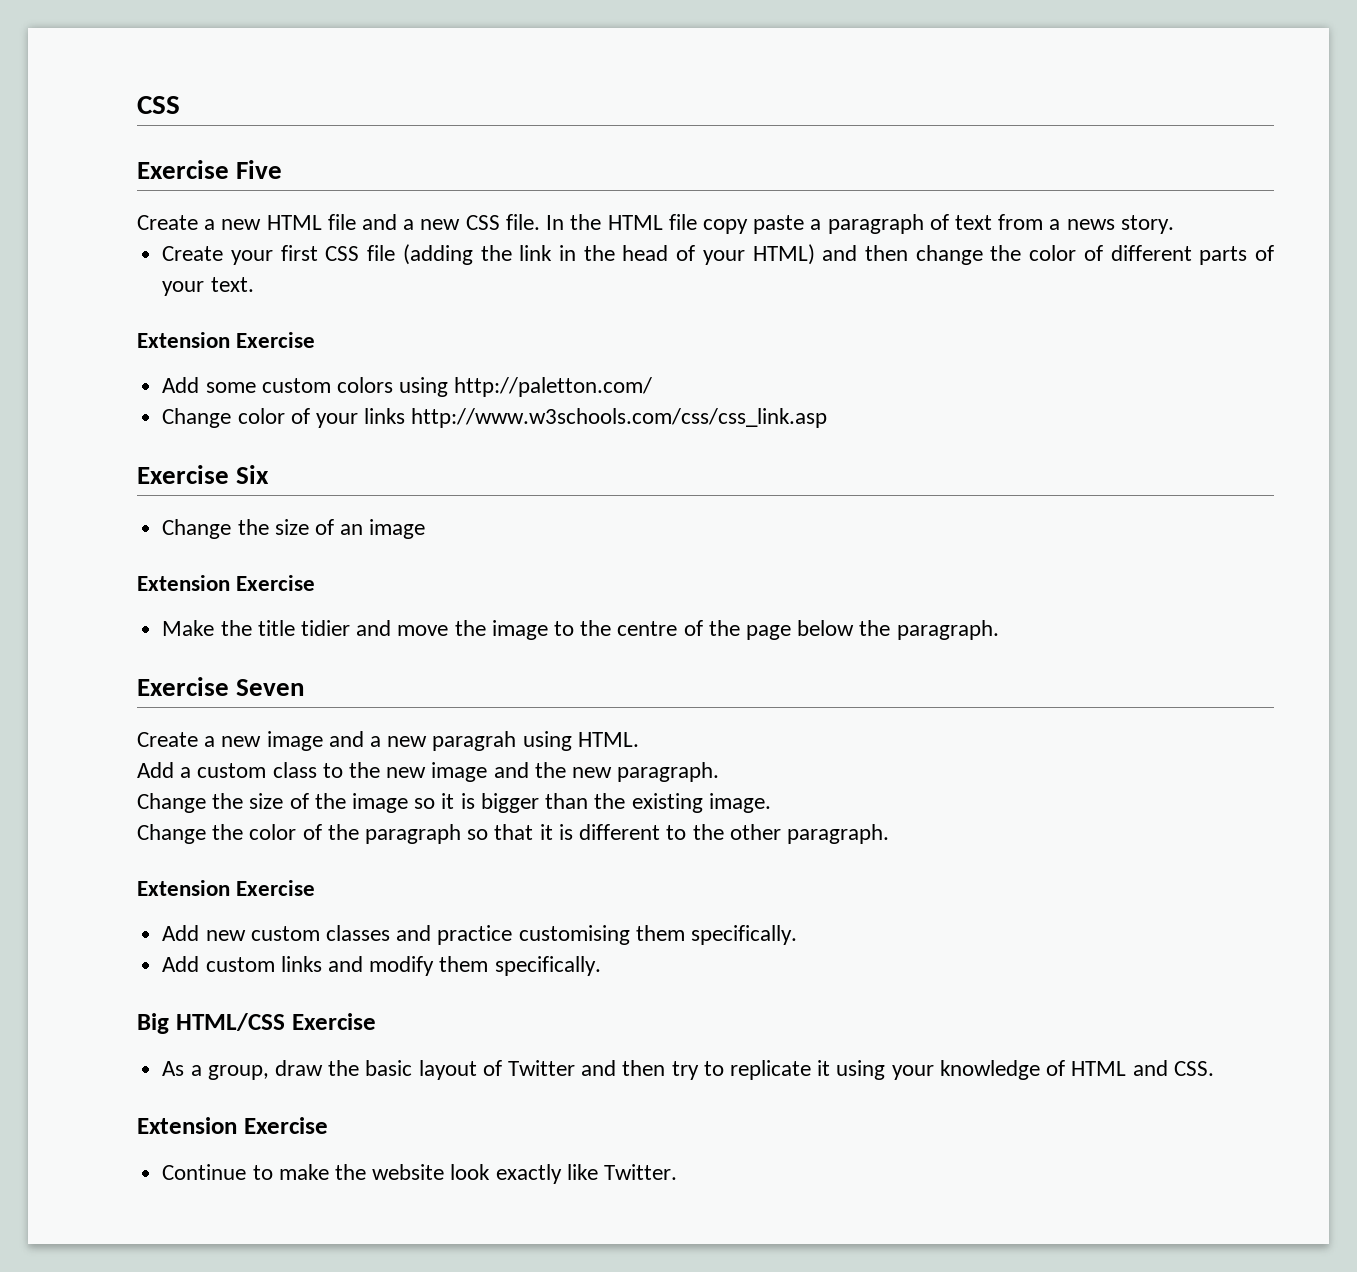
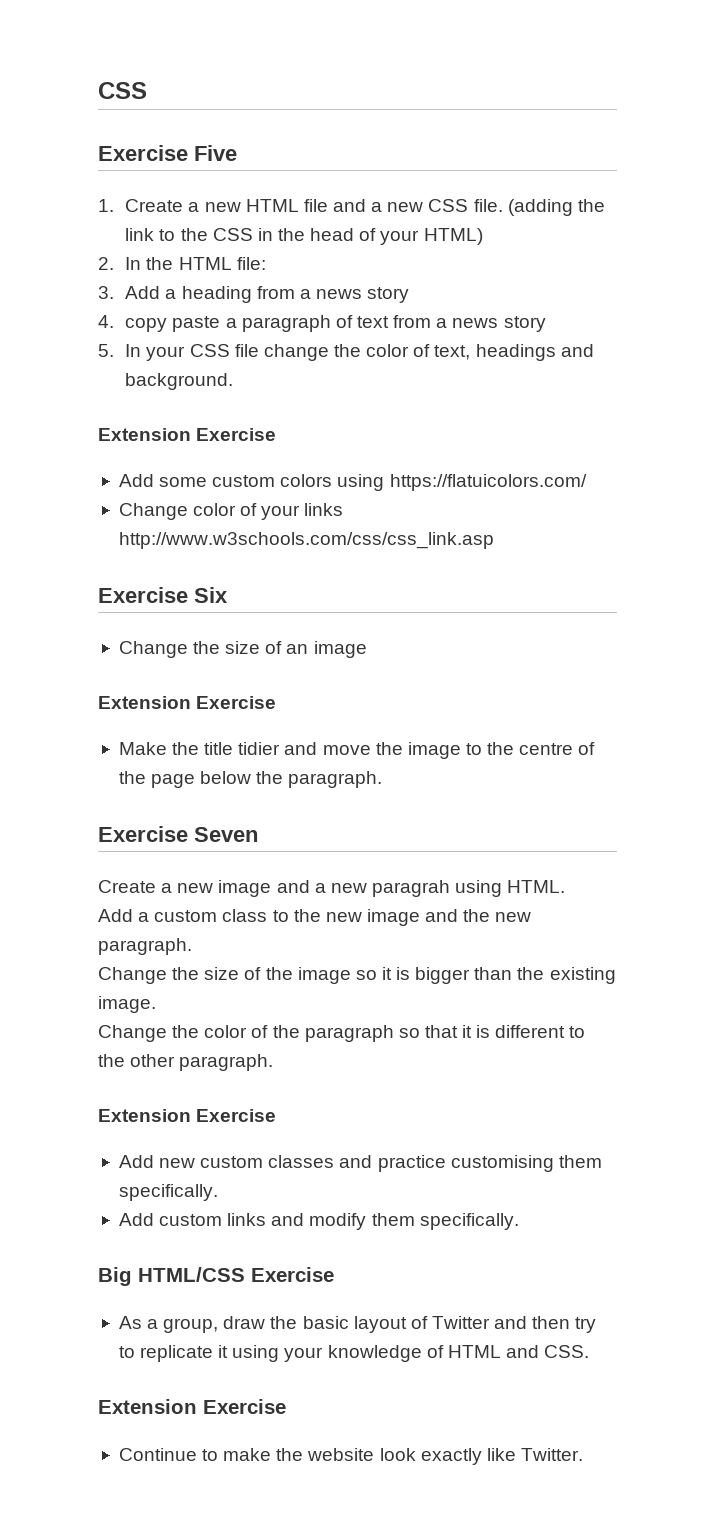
- Create a new HTML file and a new CSS file.
+ 1. Create a new HTML file and a new CSS file.
- In the HTML file copy paste a paragraph of text from a news story.
- Create your first CSS file (adding the link in the head of your HTML) and then change the color of different parts of your text.
+ (adding the link to the CSS in the head of your HTML)
+ 2. In the HTML file:
+ 3. Add a heading from a news story
+ 4. copy paste a paragraph of text from a news story
+ 5. In your CSS file change the color of text, headings and background.
- Add some custom colors using http://paletton.com/
+ Add some custom colors using https://flatuicolors.com/

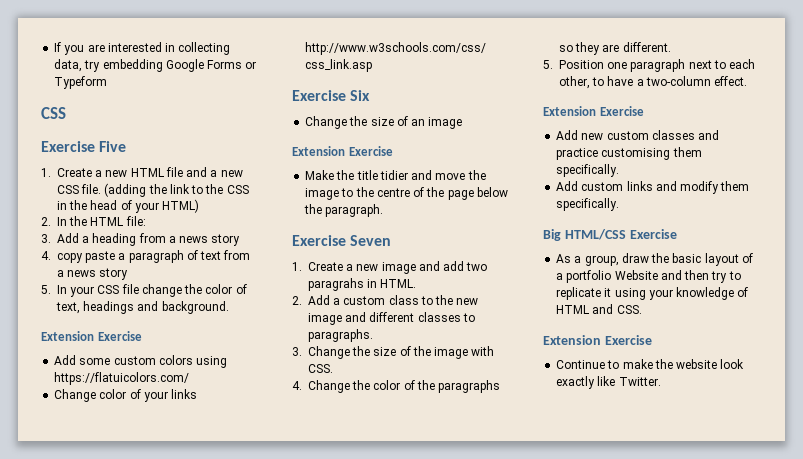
+ If you are interested in collecting data, try embedding Google Forms or Typeform
- Create a new image and a new paragrah using HTML.
+ 1. Create a new image and add two paragrahs in HTML.
- Add a custom class to the new image and the new paragraph.
- Change the size of the image so it is bigger than the existing image.
- Change the color of the paragraph so that it is different to the other paragraph.
+ 2. Add a custom class to the new image and different classes to paragraphs.
+ 3. Change the size of the image with CSS.
+ 4. Change the color of the paragraphs so they are different.
+ 5. Position one paragraph next to each other, to have a two-column effect.
- As a group, draw the basic layout of Twitter and then try to replicate it using your knowledge of HTML and CSS.
+ As a group, draw the basic layout of a portfolio Website and then try to replicate it using your knowledge of HTML and CSS.

